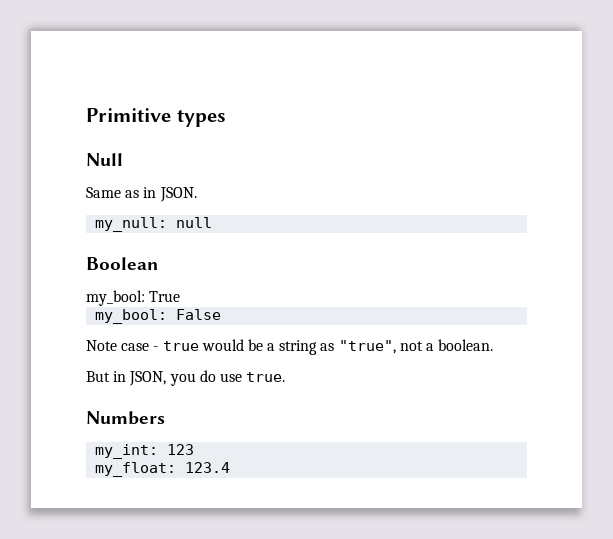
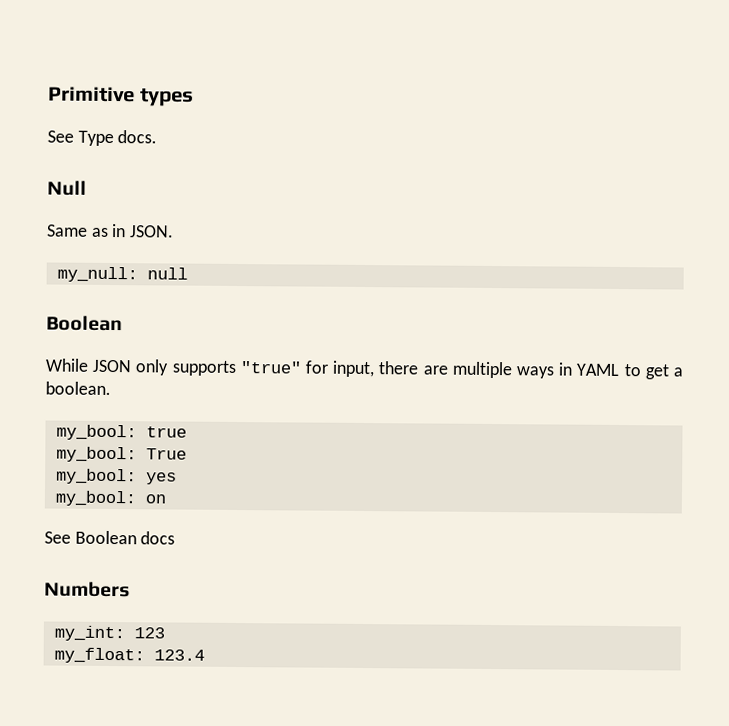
+ See Type docs.
+ While JSON only supports "true" for input, there are multiple ways in YAML to get a boolean.
+ my_bool: true
  my_bool: True
- my_bool: False
- Note case - true would be a string as "true", not a boolean.
- But in JSON, you do use true.
+ my_bool: yes
+ my_bool: on
+ See Boolean docs

